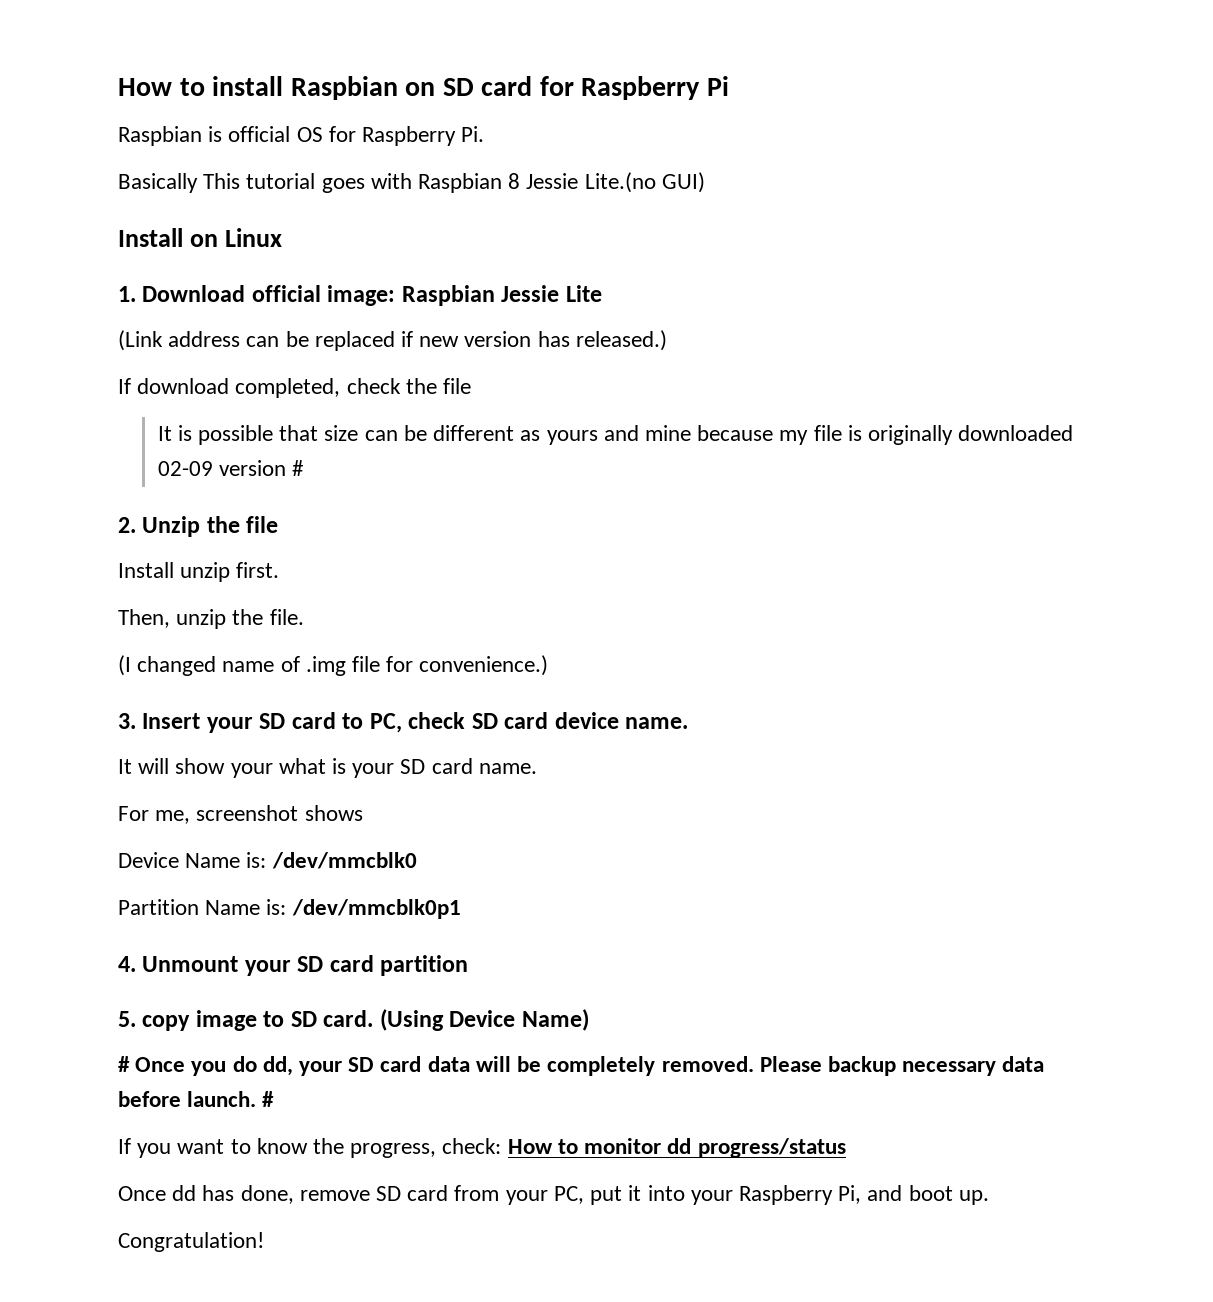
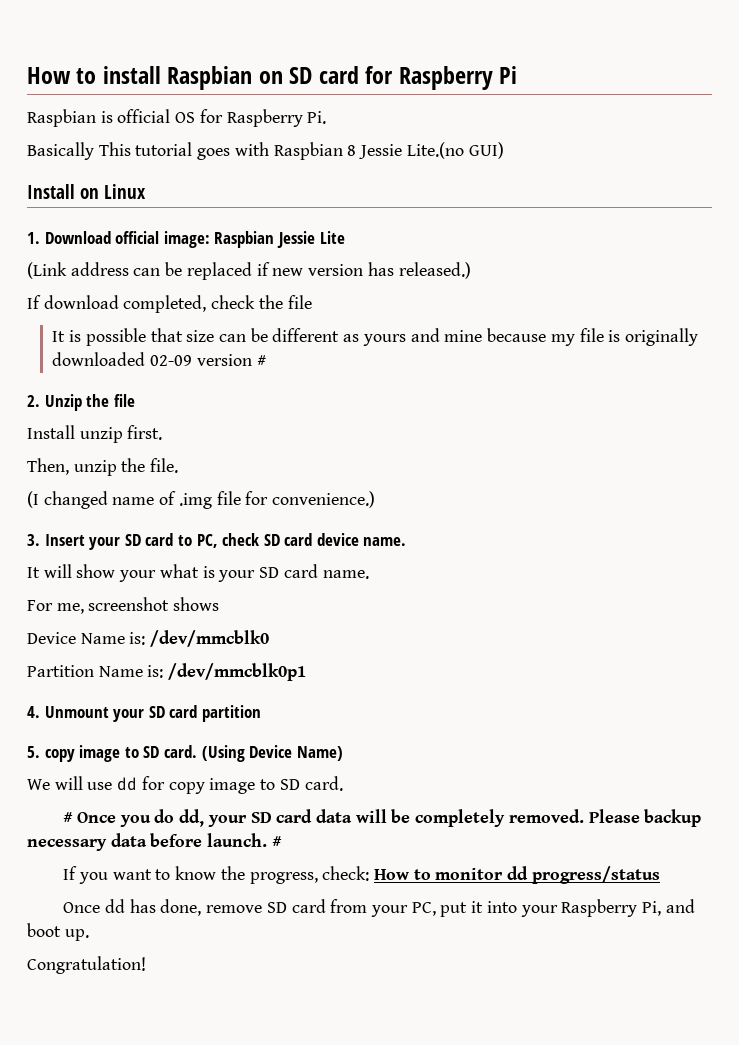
+ We will use dd for copy image to SD card.

